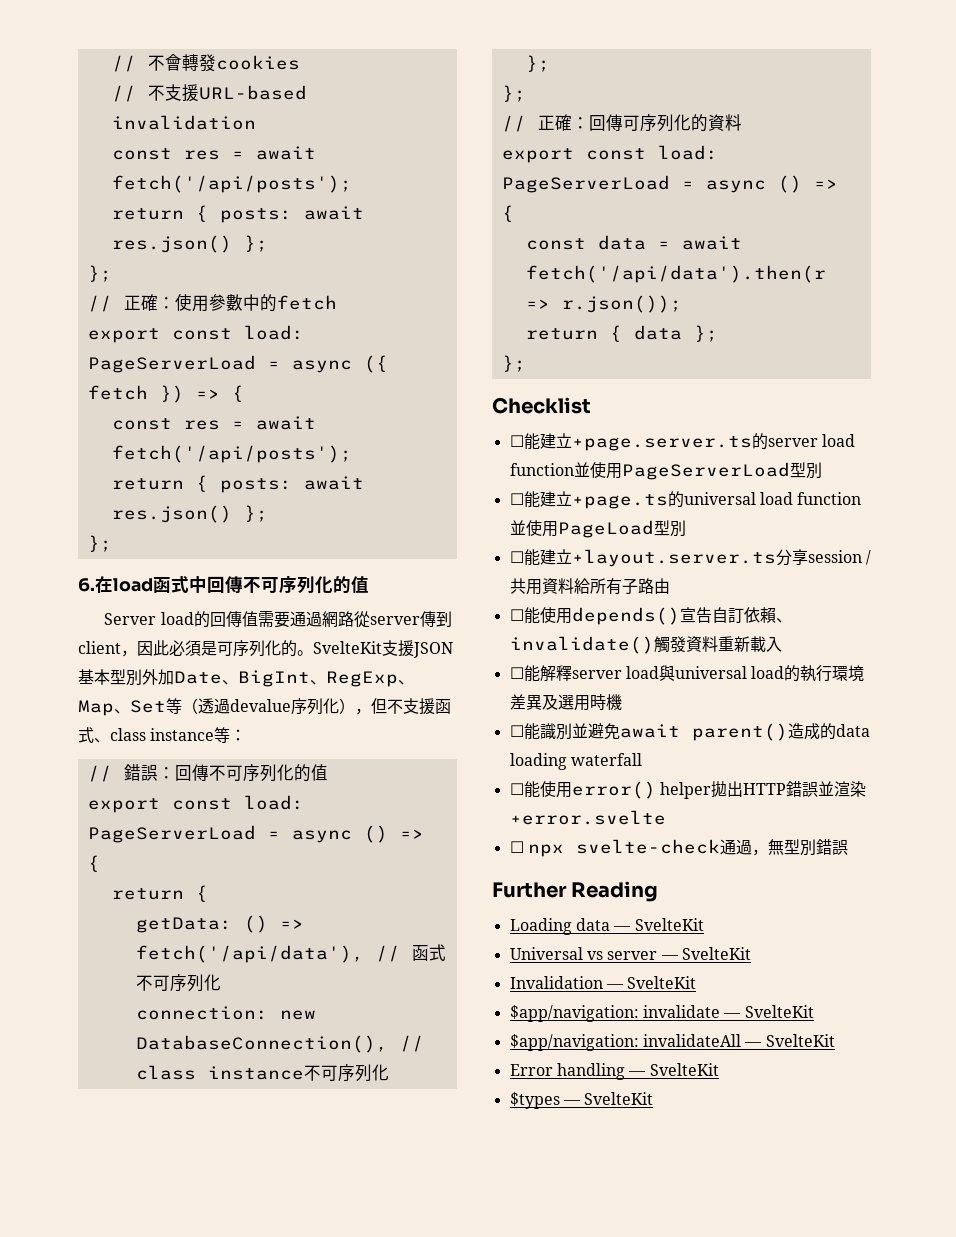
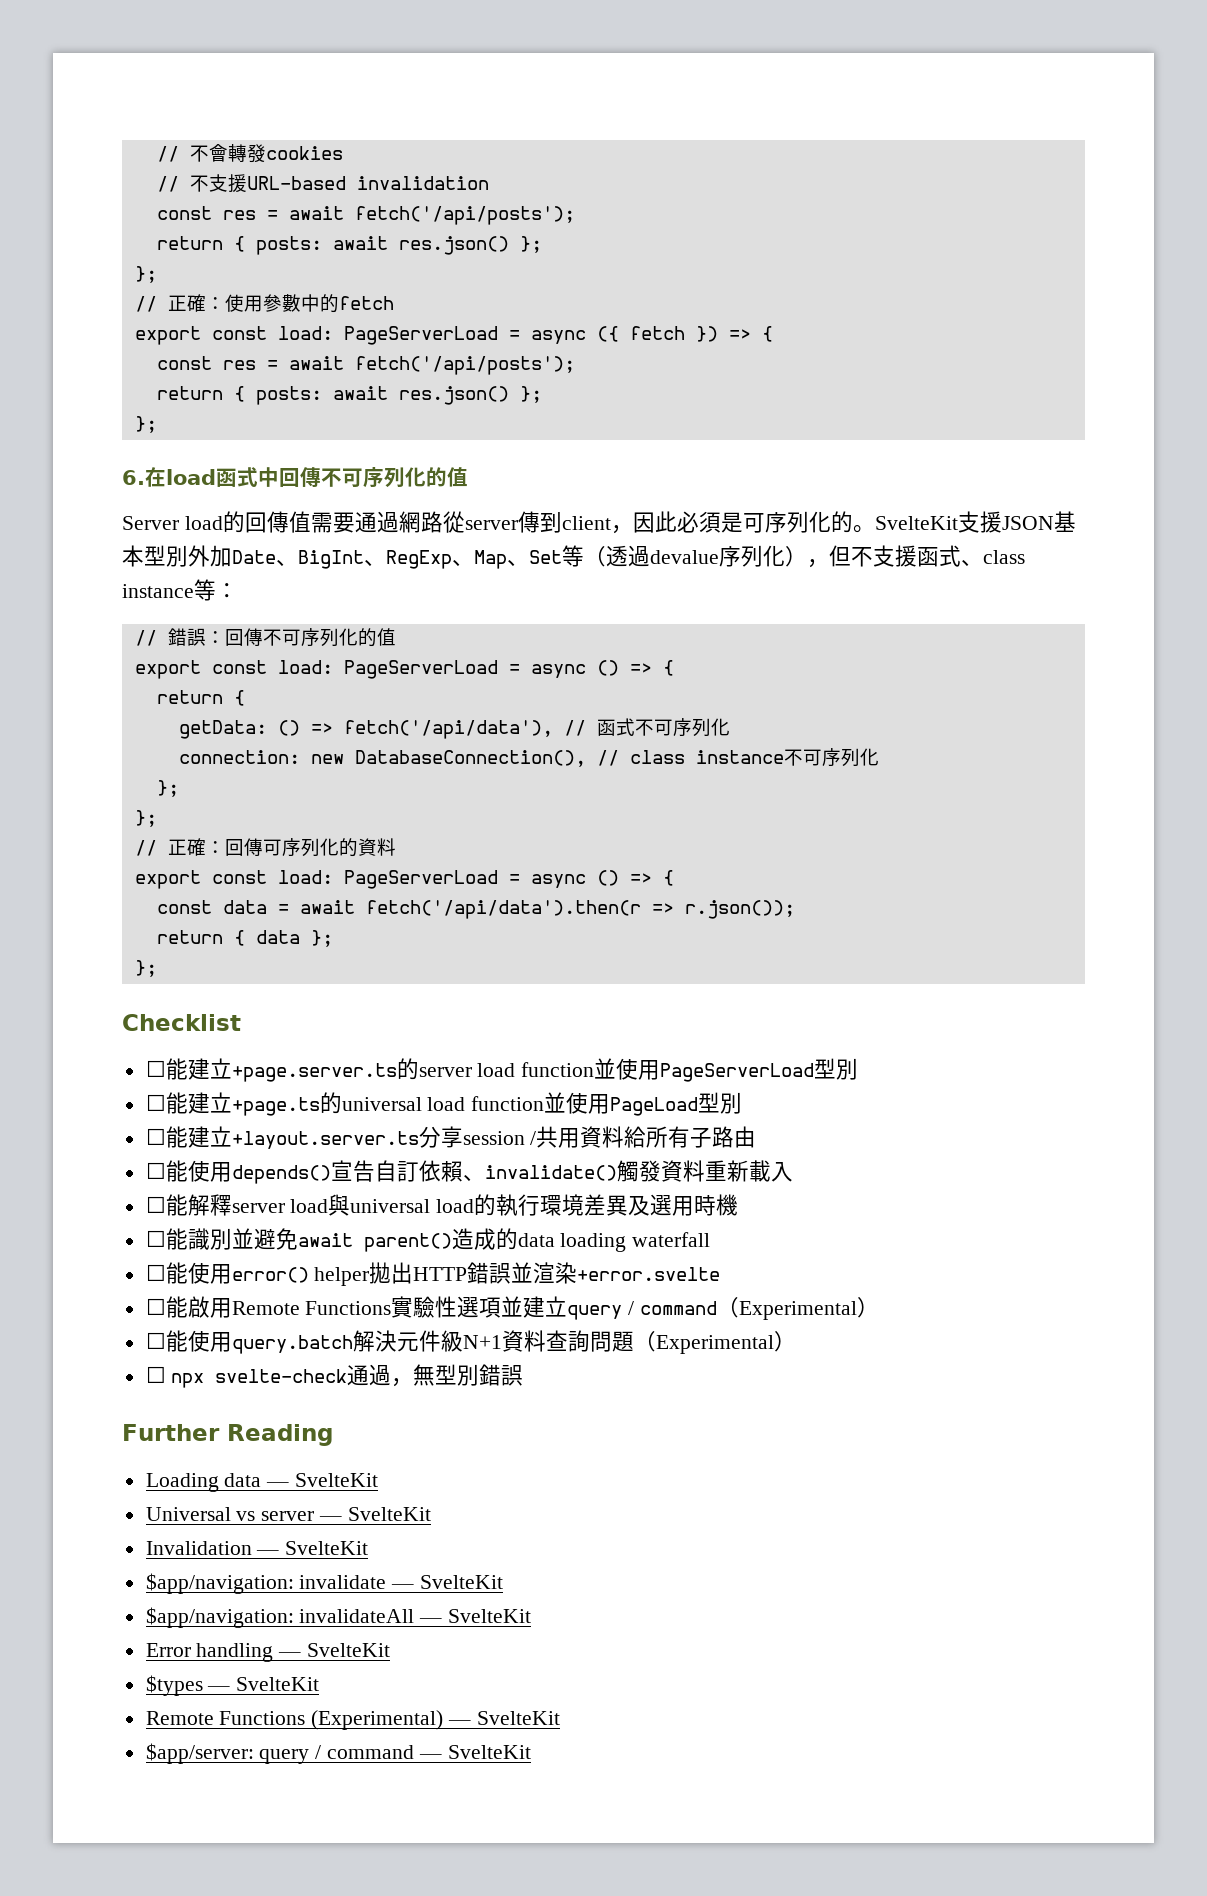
+ ☐能啟用Remote Functions實驗性選項並建立query / command（Experimental）
+ ☐能使用query.batch解決元件級N+1資料查詢問題（Experimental）
+ Remote Functions (Experimental) — SvelteKit
+ $app/server: query / command — SvelteKit

